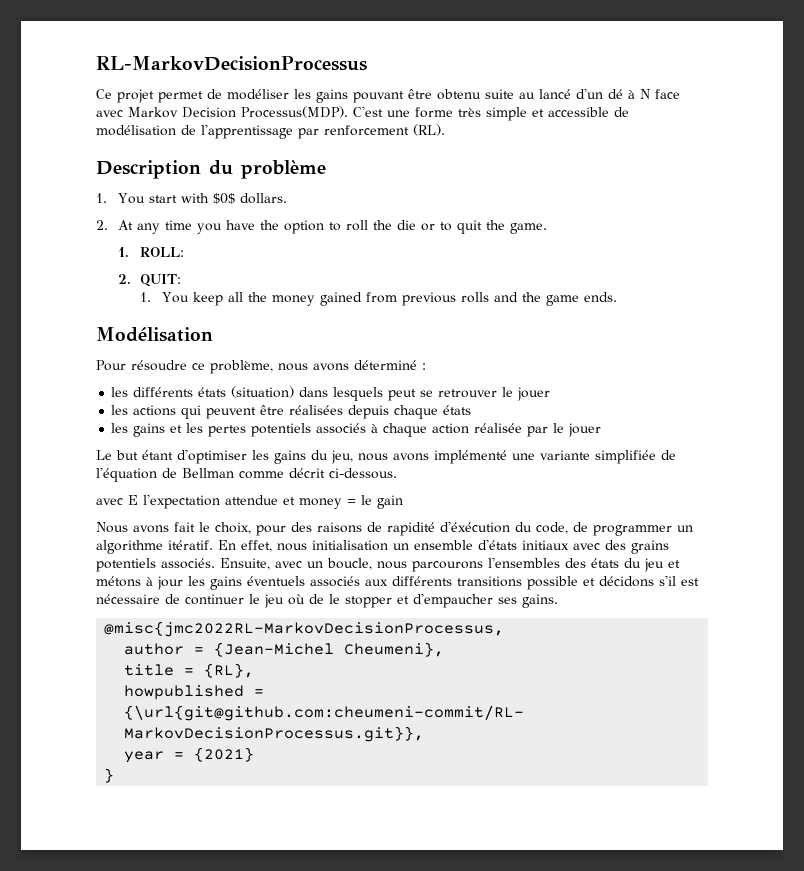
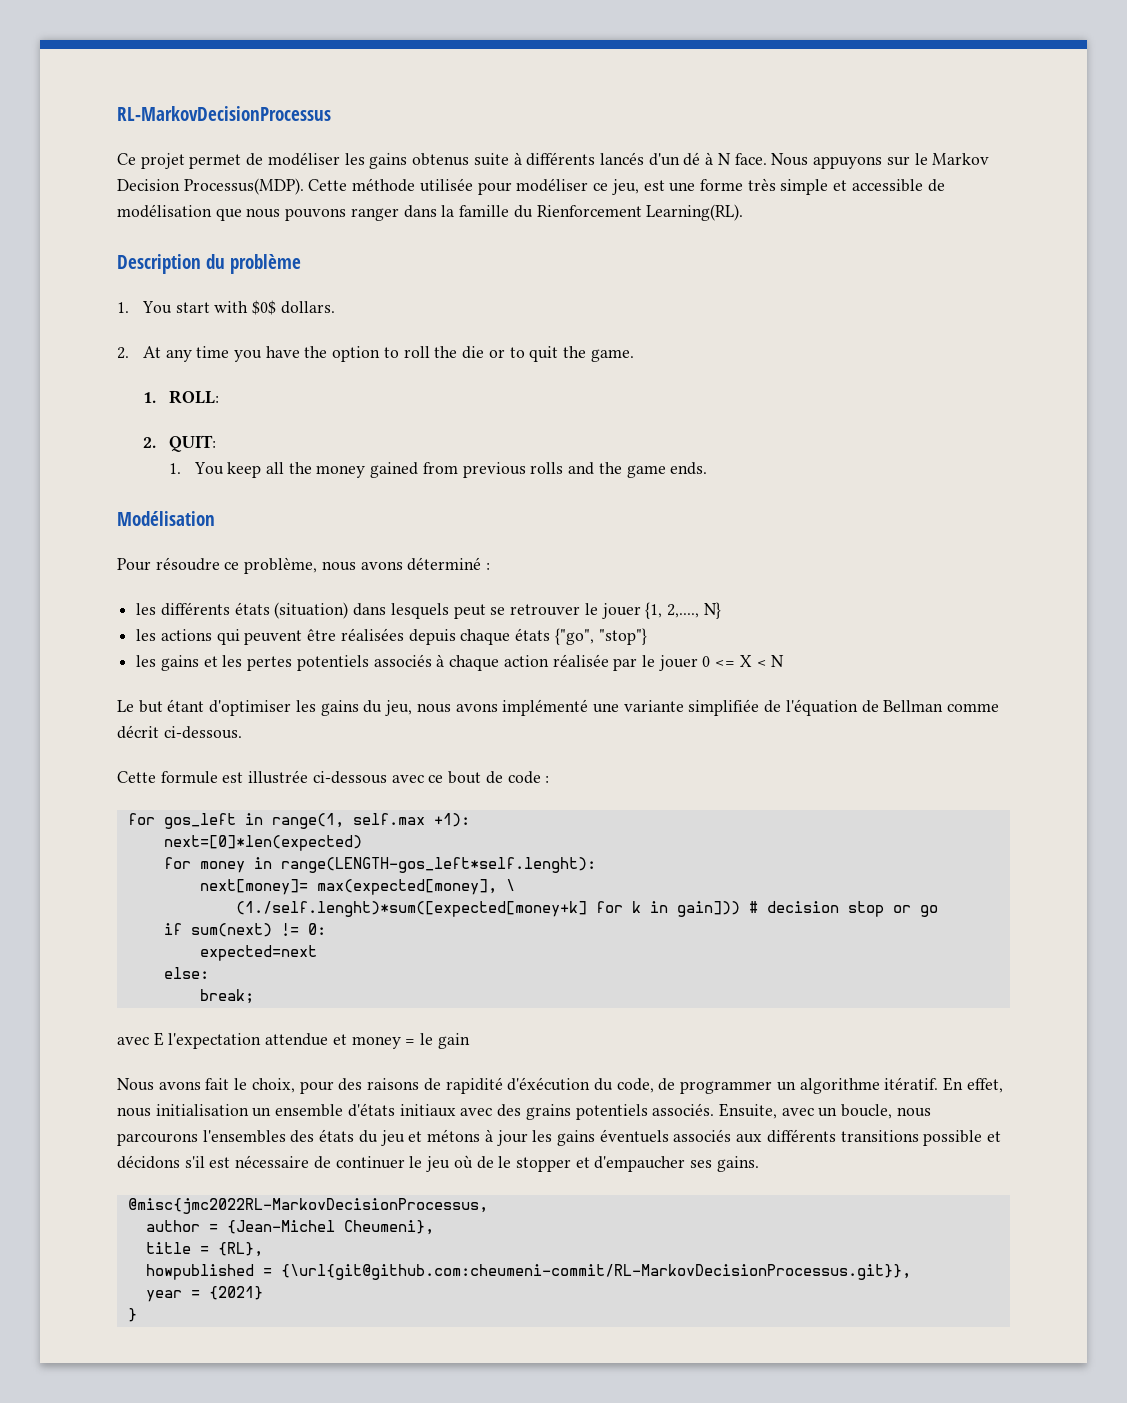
- Ce projet permet de modéliser les gains pouvant être obtenu suite au lancé d'un dé à N face avec Markov Decision Processus(MDP). C'est une forme très simple et accessible de modélisation de l'apprentissage par renforcement (RL).
+ Ce projet permet de modéliser les gains obtenus suite à différents lancés d'un dé à N face. Nous appuyons sur le Markov Decision Processus(MDP). Cette méthode utilisée pour modéliser ce jeu, est une forme très simple et accessible de modélisation que nous pouvons ranger dans la famille du Rienforcement Learning(RL).
- les différents états (situation) dans lesquels peut se retrouver le jouer
+ les différents états (situation) dans lesquels peut se retrouver le jouer {1, 2,...., N}
- les actions qui peuvent être réalisées depuis chaque états
+ les actions qui peuvent être réalisées depuis chaque états {"go", "stop"}
- les gains et les pertes potentiels associés à chaque action réalisée par le jouer
+ les gains et les pertes potentiels associés à chaque action réalisée par le jouer 0 <= X < N
+ Cette formule est illustrée ci-dessous avec ce bout de code :
+ for gos_left in range(1, self.max +1):
+ next=[0]*len(expected)
+ for money in range(LENGTH-gos_left*self.lenght):
+ next[money]= max(expected[money], \
+ (1./self.lenght)*sum([expected[money+k] for k in gain])) # decision stop or go
+ if sum(next) != 0:
+ expected=next
+ else:
+ break;

